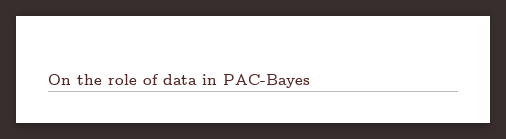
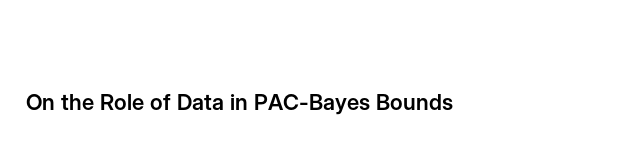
- On the role of data in PAC-Bayes
+ On the Role of Data in PAC-Bayes Bounds

